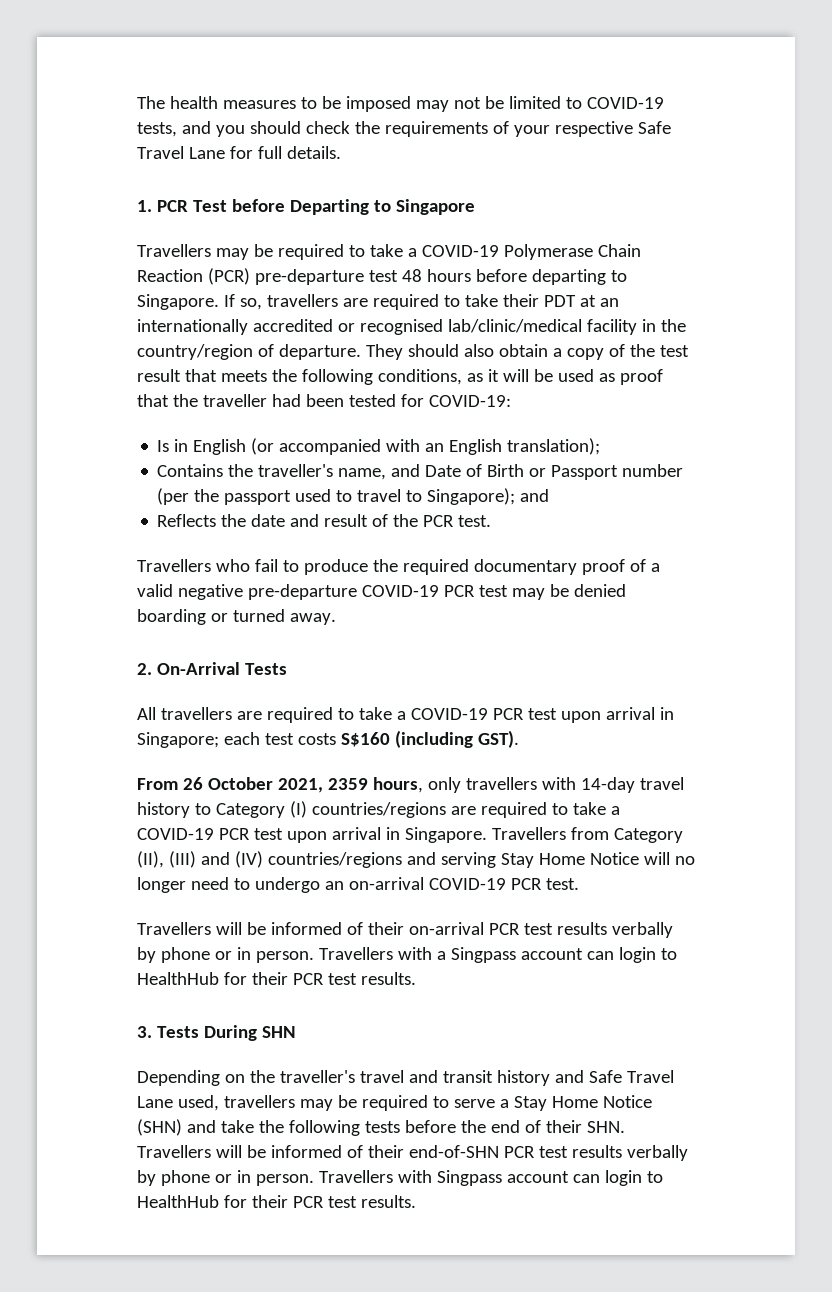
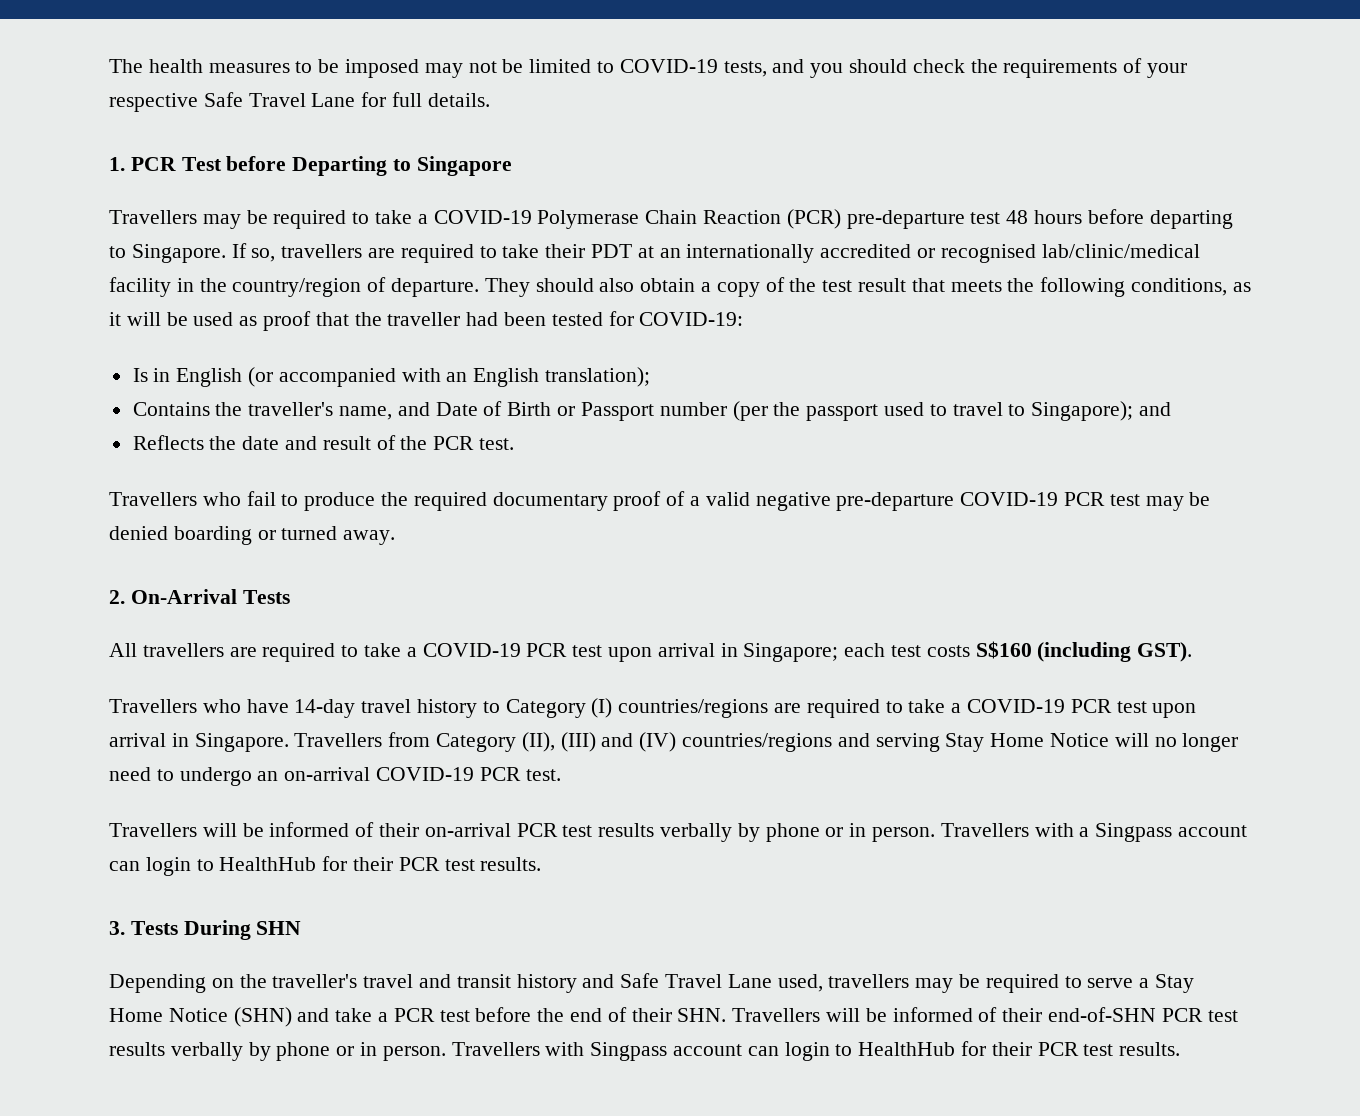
- From 26 October 2021, 2359 hours, only travellers with 14-day travel history to Category (I) countries/regions are required to take a COVID-19 PCR test upon arrival in Singapore.
+ Travellers who have 14-day travel history to Category (I) countries/regions are required to take a COVID-19 PCR test upon arrival in Singapore.
- Depending on the traveller's travel and transit history and Safe Travel Lane used, travellers may be required to serve a Stay Home Notice (SHN) and take the following tests before the end of their SHN. Travellers will be informed of their end-of-SHN PCR test results verbally by phone or in person.
+ Depending on the traveller's travel and transit history and Safe Travel Lane used, travellers may be required to serve a Stay Home Notice (SHN) and take a PCR test before the end of their SHN. Travellers will be informed of their end-of-SHN PCR test results verbally by phone or in person.

